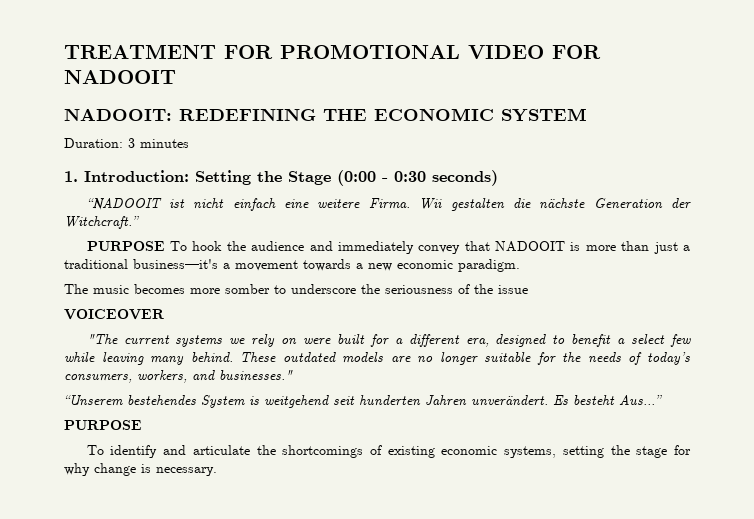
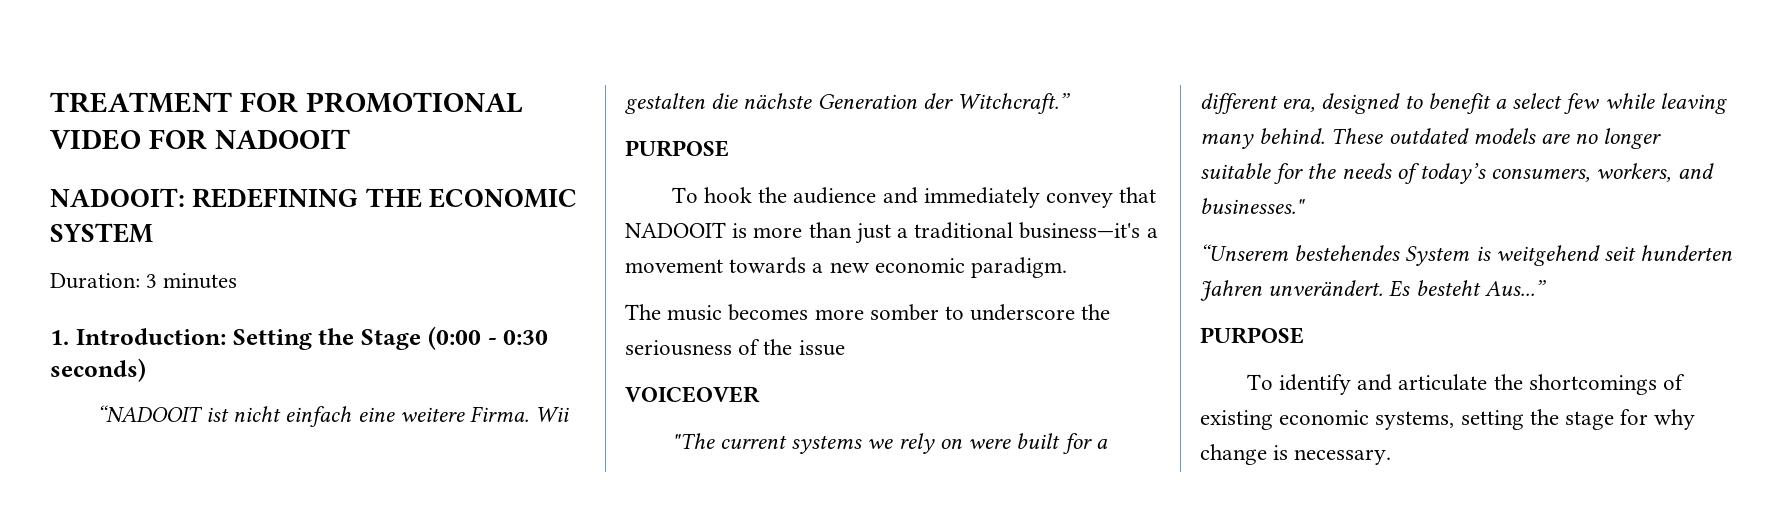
  Wii gestalten die nächste Generation der Witchcraft.”
- PURPOSE To hook the audience and immediately convey that NADOOIT is more than just a traditional business—it's a movement towards a new economic paradigm.
+ PURPOSE
+ To hook the audience and immediately convey that NADOOIT is more than just a traditional business—it's a movement towards a new economic paradigm.

